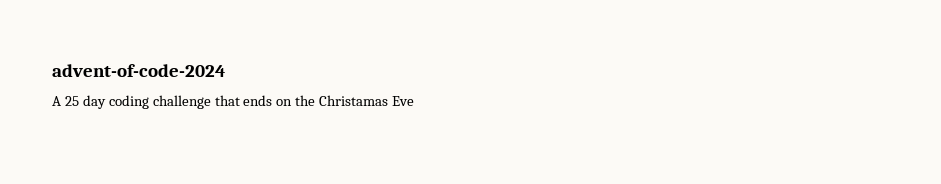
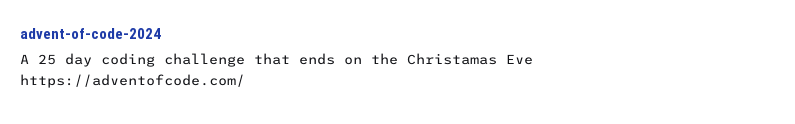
- A 25 day coding challenge that ends on the Christamas Eve
+ A 25 day coding challenge that ends on the Christamas Eve https://adventofcode.com/

